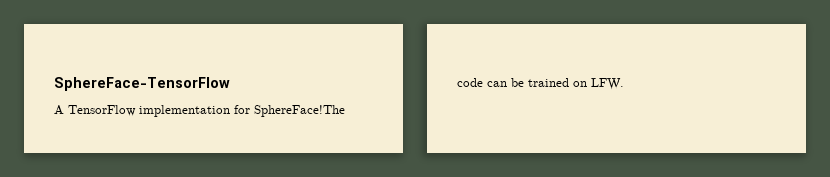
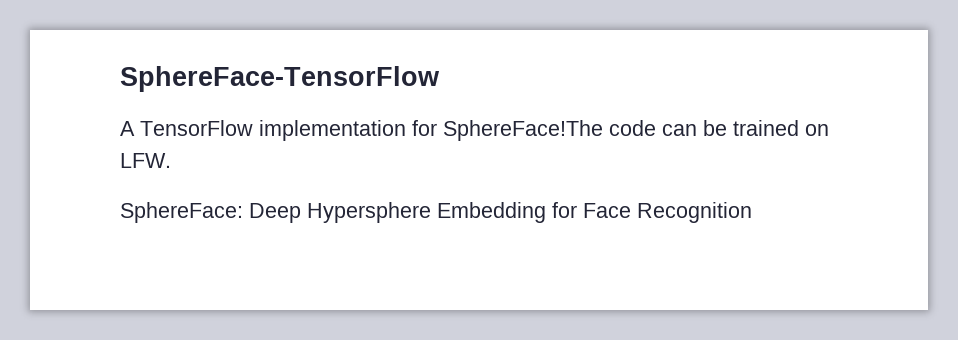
+ SphereFace: Deep Hypersphere Embedding for Face Recognition

